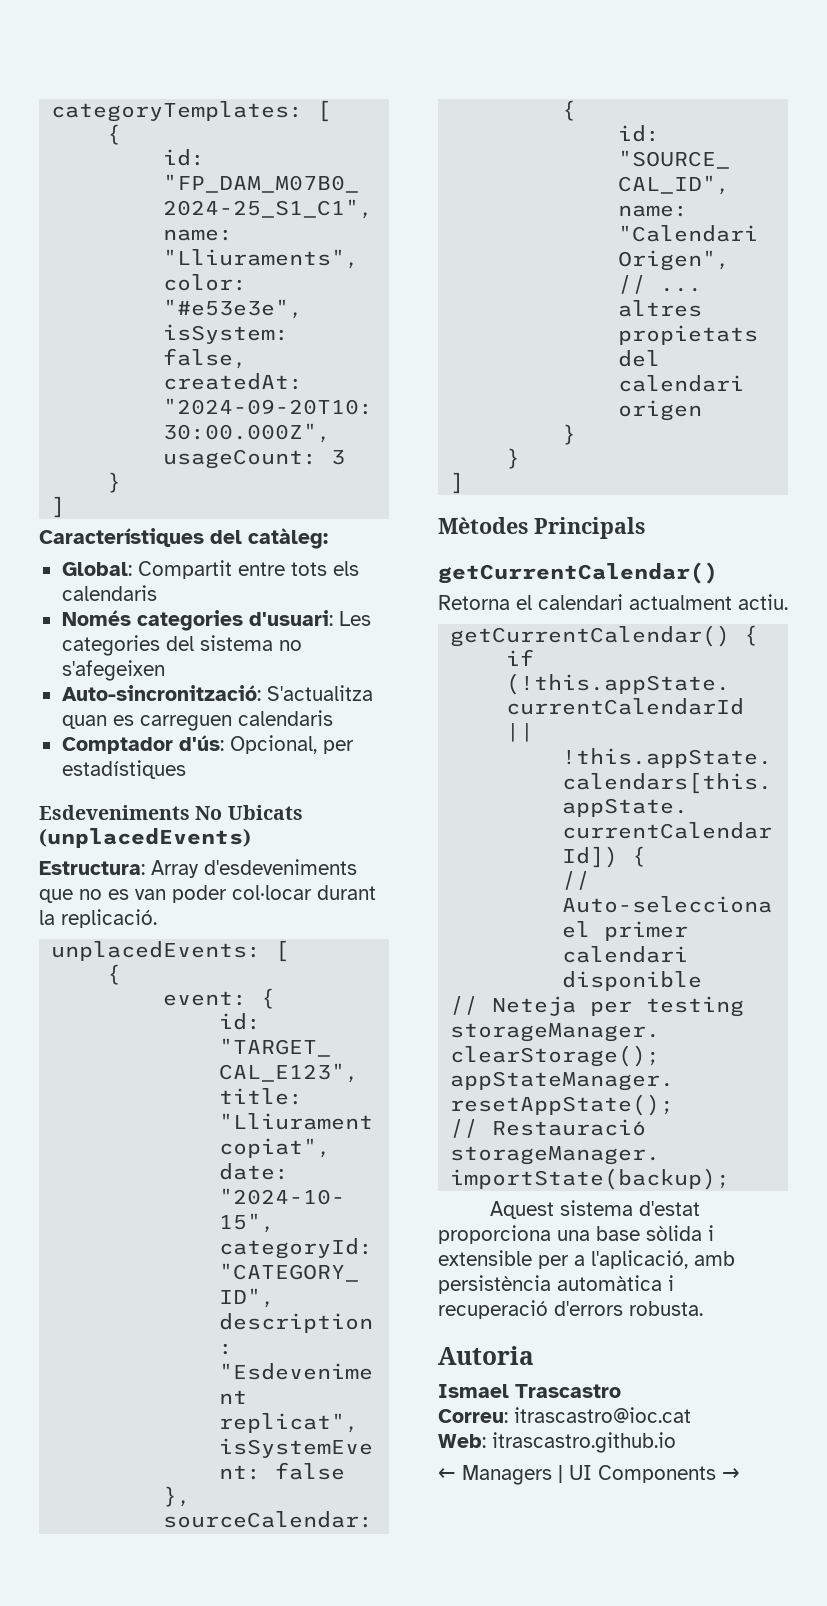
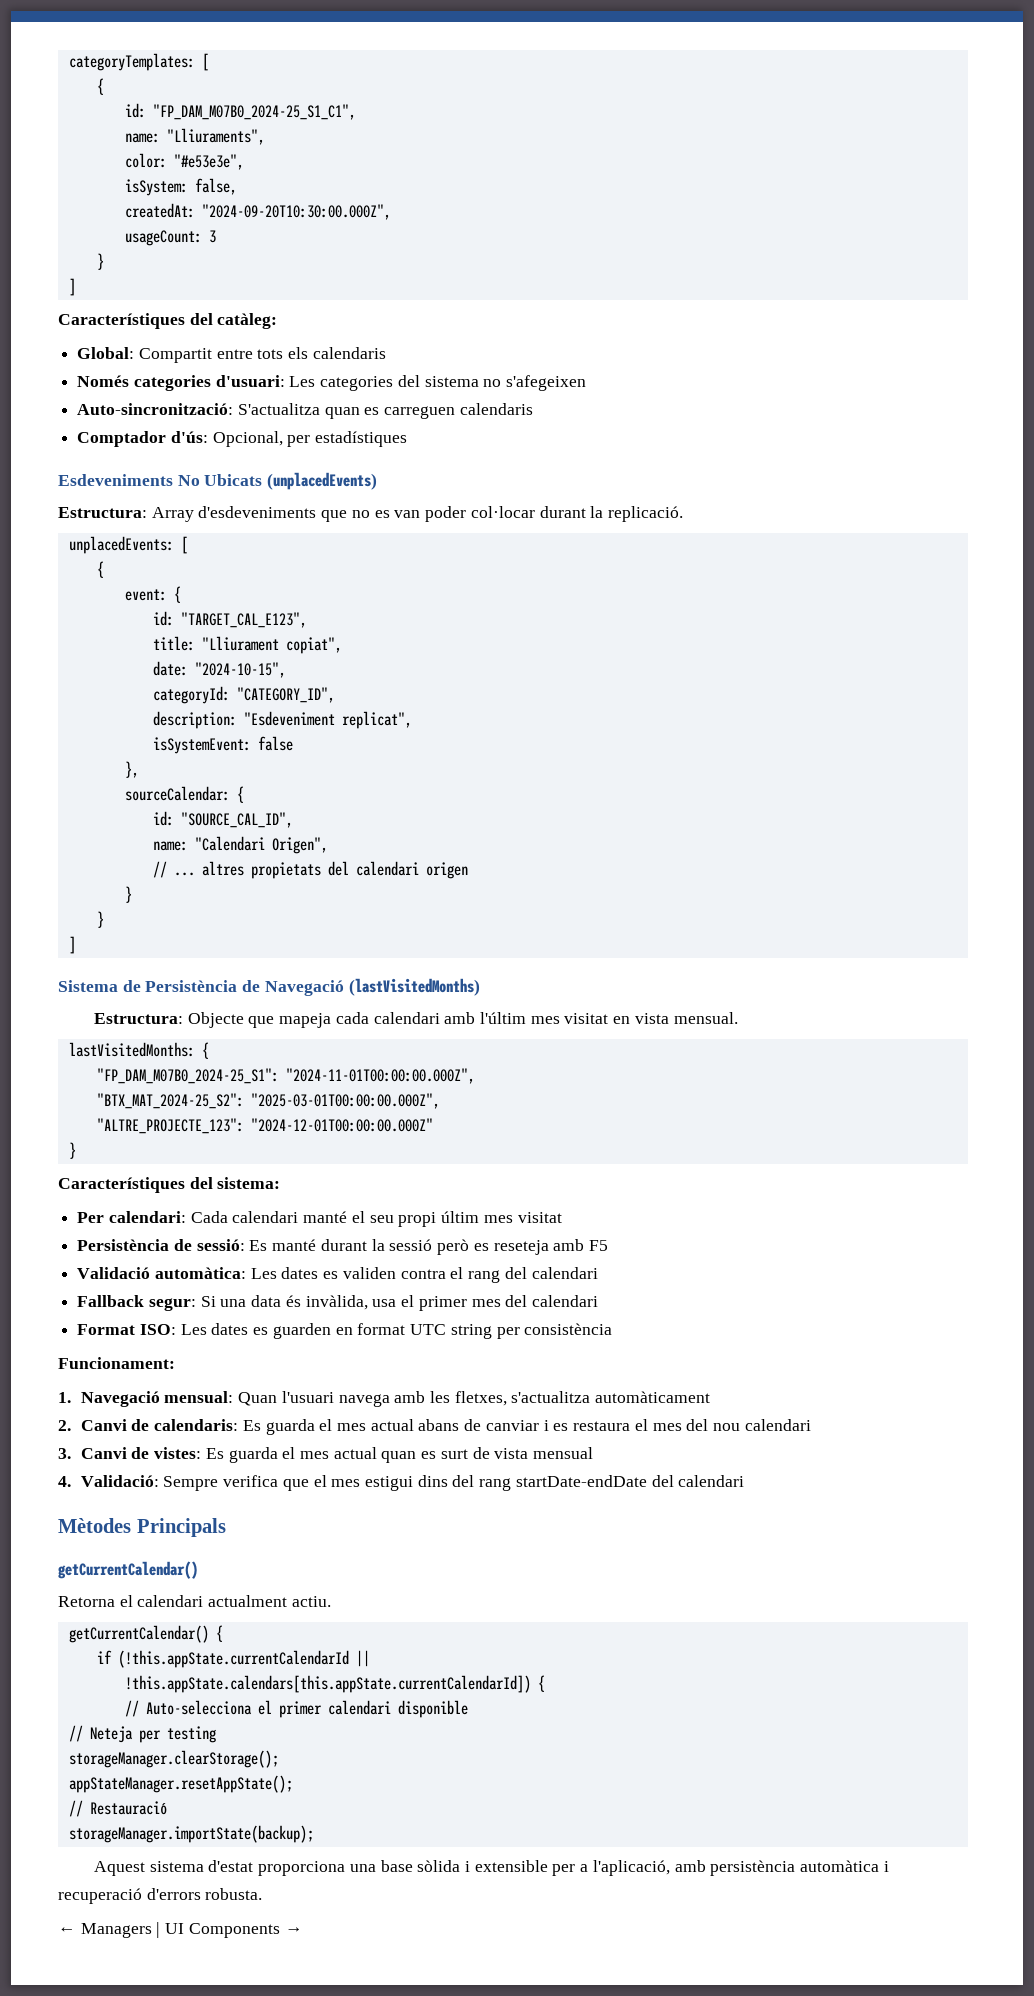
+ Sistema de Persistència de Navegació (lastVisitedMonths)
+ Estructura: Objecte que mapeja cada calendari amb l'últim mes visitat en vista mensual.
+ lastVisitedMonths: {
+ "FP_DAM_M07B0_2024-25_S1": "2024-11-01T00:00:00.000Z",
+ "BTX_MAT_2024-25_S2": "2025-03-01T00:00:00.000Z",
+ "ALTRE_PROJECTE_123": "2024-12-01T00:00:00.000Z"
+ }
+ Característiques del sistema:
+ Per calendari: Cada calendari manté el seu propi últim mes visitat
+ Persistència de sessió: Es manté durant la sessió però es reseteja amb F5
+ Validació automàtica: Les dates es validen contra el rang del calendari
+ Fallback segur: Si una data és invàlida, usa el primer mes del calendari
+ Format ISO: Les dates es guarden en format UTC string per consistència
+ Funcionament:
+ 1. Navegació mensual: Quan l'usuari navega amb les fletxes, s'actualitza automàticament
+ 2. Canvi de calendaris: Es guarda el mes actual abans de canviar i es restaura el mes del nou calendari
+ 3. Canvi de vistes: Es guarda el mes actual quan es surt de vista mensual
+ 4. Validació: Sempre verifica que el mes estigui dins del rang startDate-endDate del calendari
- Autoria
- Ismael Trascastro
- Correu: itrascastro@ioc.cat
- Web: itrascastro.github.io

